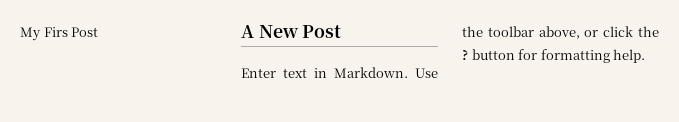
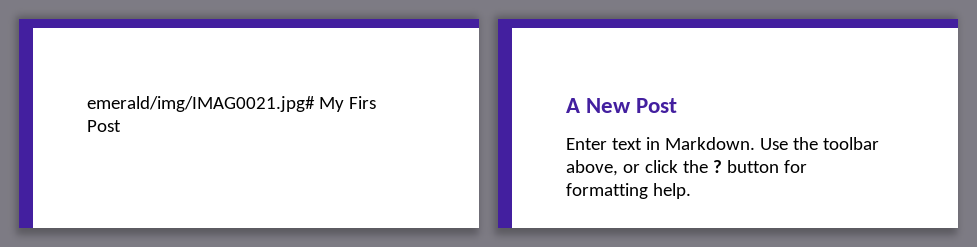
- My Firs Post
+ emerald/img/IMAG0021.jpg# My Firs Post

